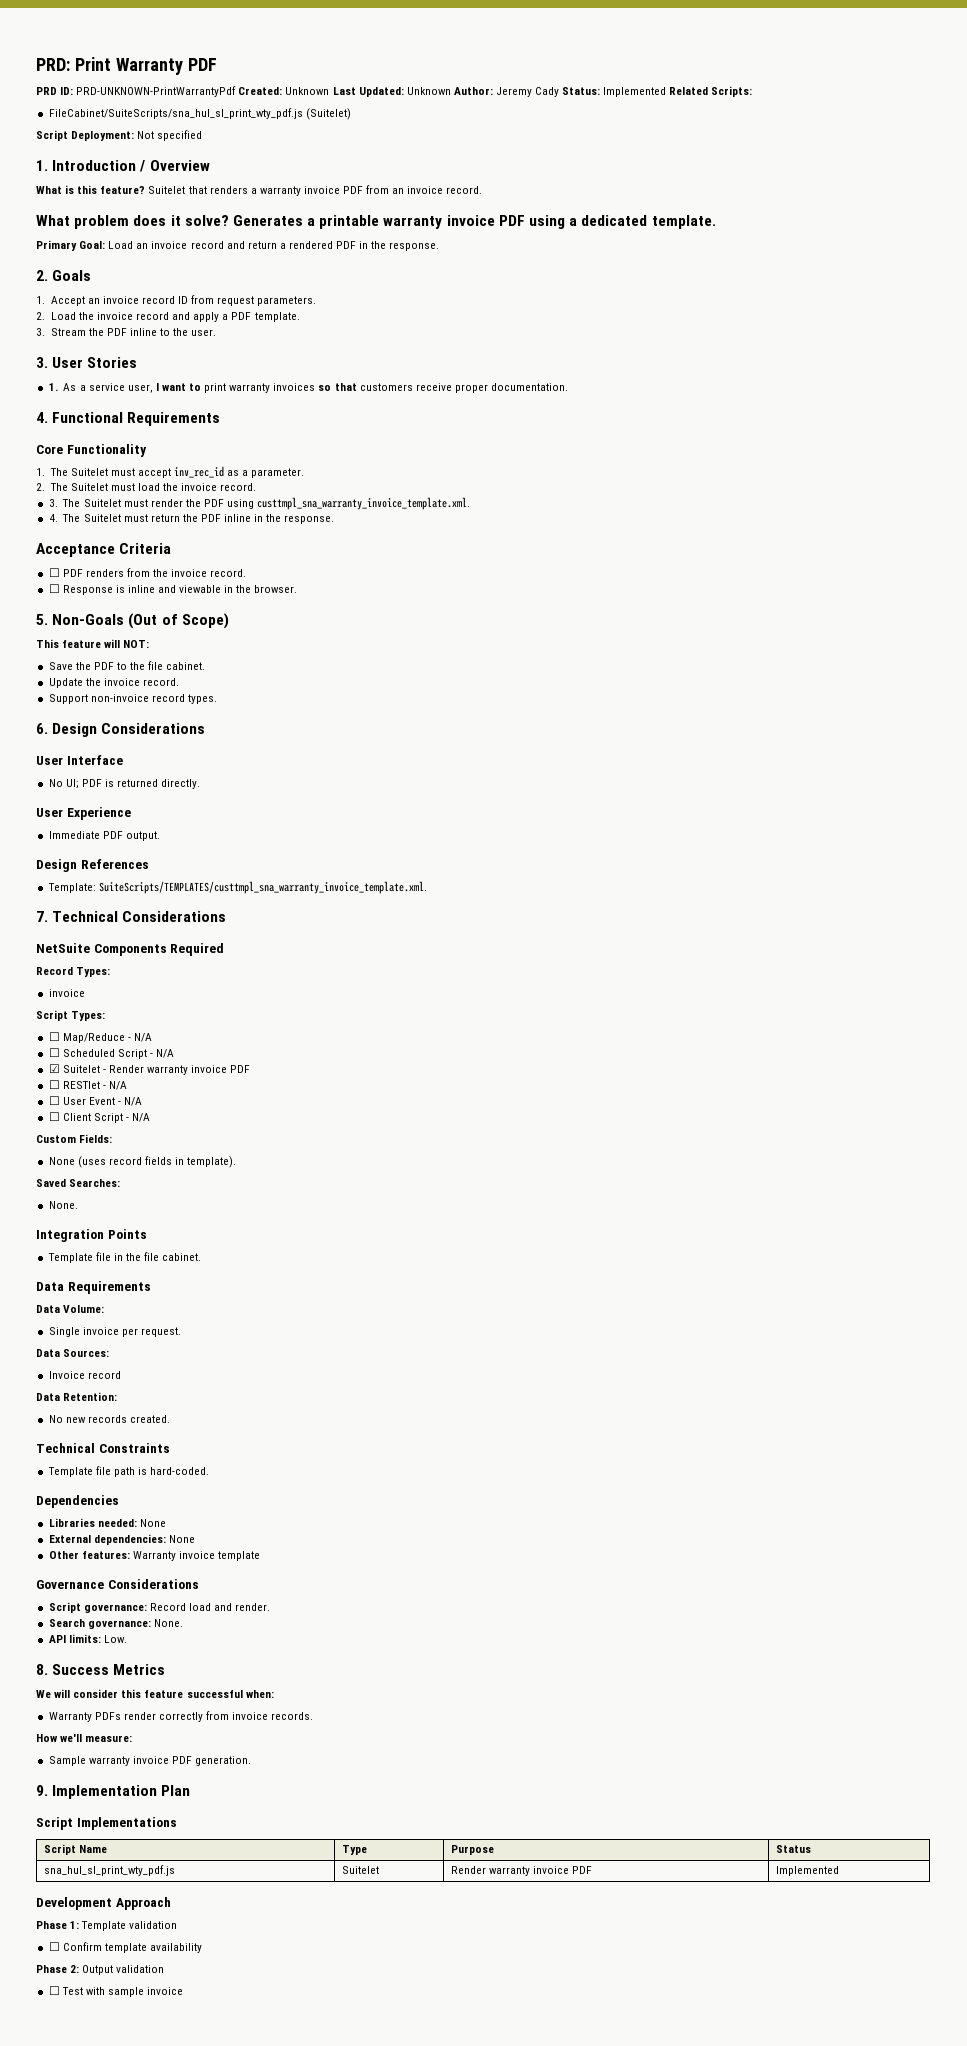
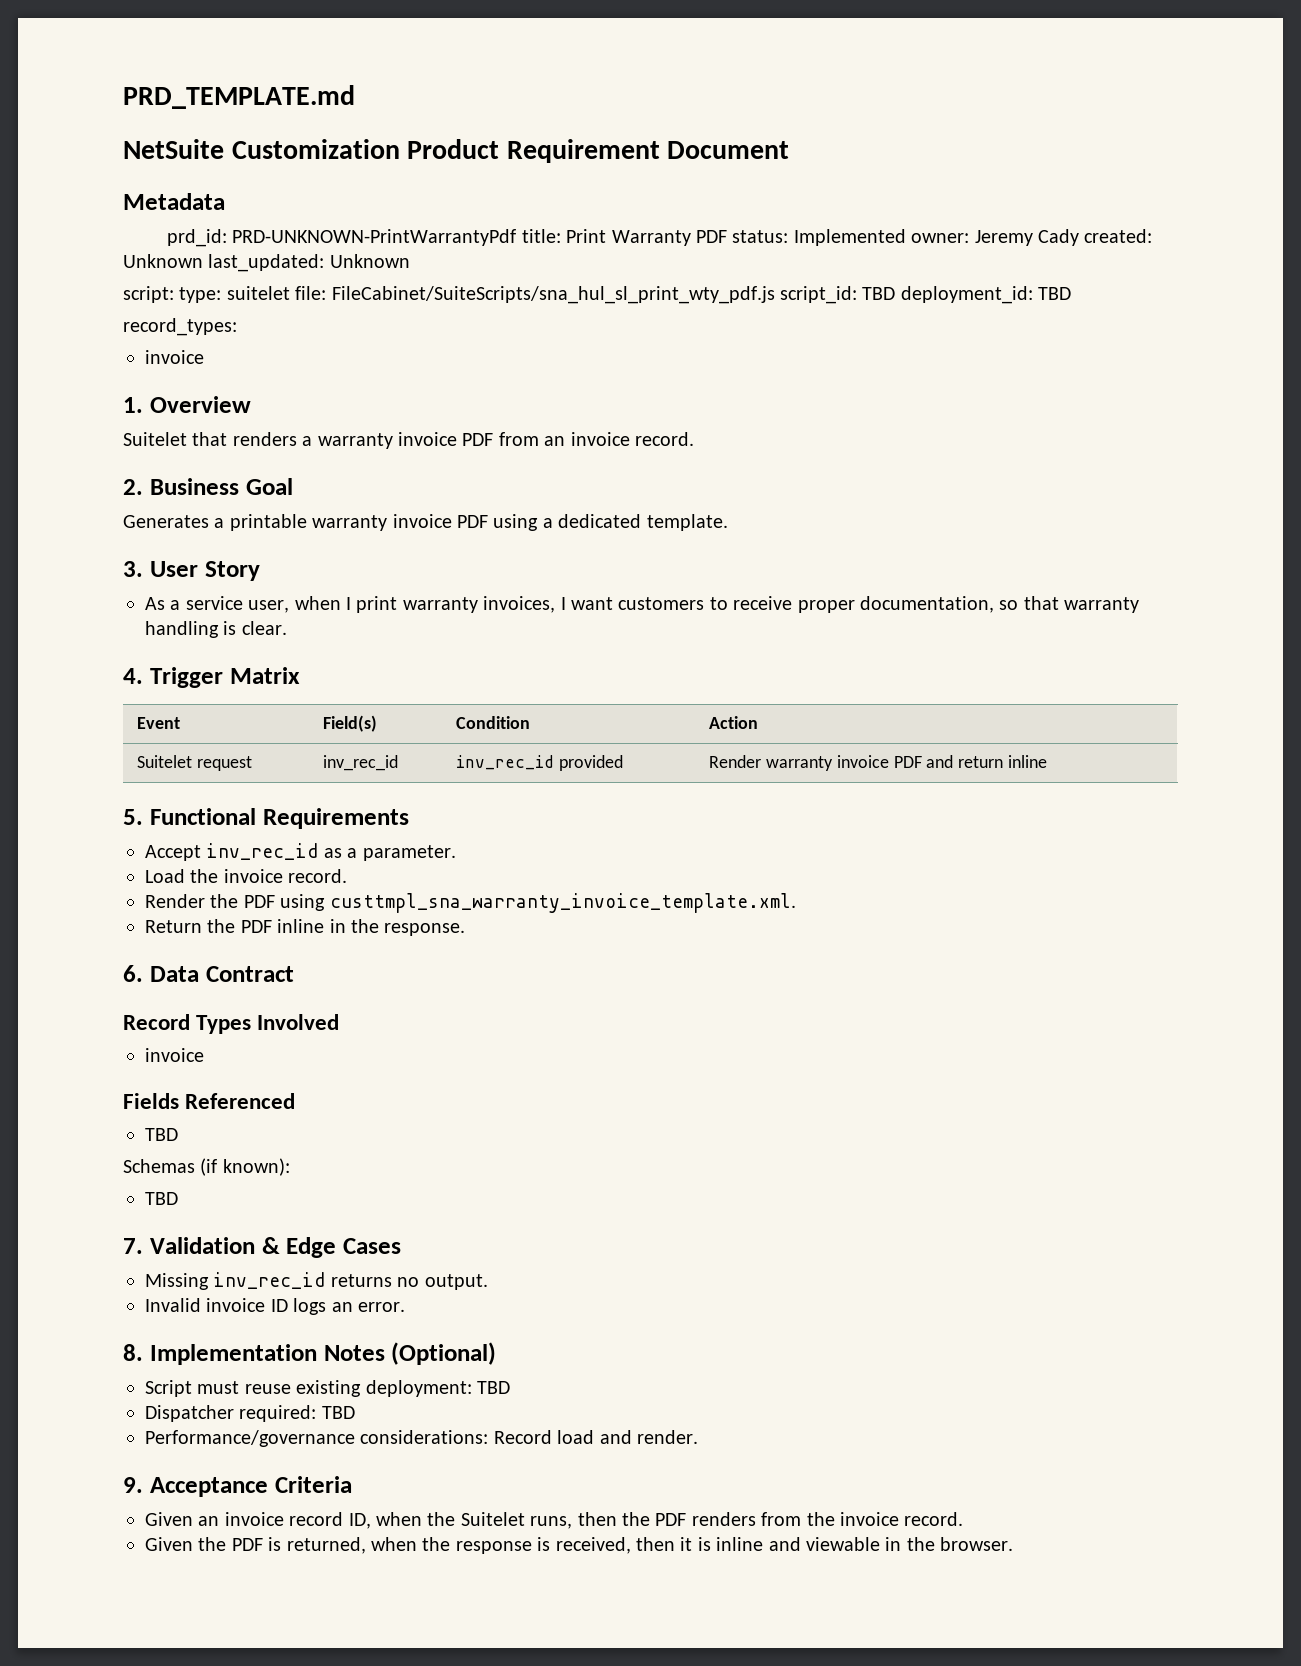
- PRD: Print Warranty PDF
- PRD ID: PRD-UNKNOWN-PrintWarrantyPdf Created: Unknown Last Updated: Unknown Author: Jeremy Cady Status: Implemented Related Scripts:
- FileCabinet/SuiteScripts/sna_hul_sl_print_wty_pdf.js (Suitelet)
- Script Deployment: Not specified
- 1. Introduction / Overview
+ PRD_TEMPLATE.md
+ NetSuite Customization Product Requirement Document
+ Metadata
+ prd_id: PRD-UNKNOWN-PrintWarrantyPdf title: Print Warranty PDF status: Implemented owner: Jeremy Cady created: Unknown last_updated: Unknown
+ script: type: suitelet file: FileCabinet/SuiteScripts/sna_hul_sl_print_wty_pdf.js script_id: TBD deployment_id: TBD
+ record_types:
+ invoice
+ 1. Overview
- What is this feature?
- What problem does it solve? Generates a printable warranty invoice PDF using a dedicated template.
+ 2. Business Goal
+ Generates a printable warranty invoice PDF using a dedicated template.
- Primary Goal: Load an invoice record and return a rendered PDF in the response.
- 2. Goals
- 1. Accept an invoice record ID from request parameters.
- 2. Load the invoice record and apply a PDF template.
- 3. Stream the PDF inline to the user.
- 3. User Stories
- 1. As a service user, I want to print warranty invoices so that customers receive proper documentation.
- 4. Functional Requirements
- Core Functionality
- 1. The Suitelet must accept inv_rec_id as a parameter.
- 2. The Suitelet must load the invoice record.
- 3. The Suitelet must render the PDF using custtmpl_sna_warranty_invoice_template.xml.
+ 3. User Story
+ As a service user, when I print warranty invoices, I want customers to receive proper documentation, so that warranty handling is clear.
+ 4. Trigger Matrix
+ Event | Field(s) | Condition | Action
+ Suitelet request | inv_rec_id | inv_rec_id provided | Render warranty invoice PDF and return inline
+ 5. Functional Requirements
+ Accept inv_rec_id as a parameter.
+ Load the invoice record.
+ Render the PDF using custtmpl_sna_warranty_invoice_template.xml.
- 4. The Suitelet must return the PDF inline in the response.
+ Return the PDF inline in the response.
- Acceptance Criteria
- ☐ PDF renders from the invoice record.
+ 6. Data Contract
+ Record Types Involved
+ invoice
+ Fields Referenced
+ TBD
+ Schemas (if known):
+ TBD
+ 7. Validation & Edge Cases
+ Missing inv_rec_id returns no output.
+ Invalid invoice ID logs an error.
+ 8. Implementation Notes (Optional)
+ Script must reuse existing deployment: TBD
+ Dispatcher required: TBD
+ Performance/governance considerations: Record load and render.
+ 9. Acceptance Criteria
+ Given an invoice record ID, when the Suitelet runs, then the PDF renders from the invoice record.
- ☐ Response is inline and viewable in the browser.
+ Given the PDF is returned, when the response is received, then it is inline and viewable in the browser.
- 5. Non-Goals (Out of Scope)
- This feature will NOT:
- Save the PDF to the file cabinet.
- Update the invoice record.
- Support non-invoice record types.
- 6. Design Considerations
- User Interface
- No UI; PDF is returned directly.
- User Experience
- Immediate PDF output.
- Design References
- Template: SuiteScripts/TEMPLATES/custtmpl_sna_warranty_invoice_template.xml.
- 7. Technical Considerations
- NetSuite Components Required
- Record Types:
- invoice
- Script Types:
- ☐ Map/Reduce - N/A
- ☐ Scheduled Script - N/A
- ☑ Suitelet - Render warranty invoice PDF
- ☐ RESTlet - N/A
- ☐ User Event - N/A
- ☐ Client Script - N/A
- Custom Fields:
- None (uses record fields in template).
- Saved Searches:
- None.
- Integration Points
- Template file in the file cabinet.
- Data Requirements
- Data Volume:
- Single invoice per request.
- Data Sources:
- Invoice record
- Data Retention:
- No new records created.
- Technical Constraints
- Template file path is hard-coded.
- Dependencies
- Libraries needed: None
- External dependencies: None
- Other features: Warranty invoice template
- Governance Considerations
- Script governance: Record load and render.
- Search governance: None.
- API limits: Low.
- 8. Success Metrics
- We will consider this feature successful when:
- Warranty PDFs render correctly from invoice records.
- How we'll measure:
- Sample warranty invoice PDF generation.
- 9. Implementation Plan
- Script Implementations
- Script Name | Type | Purpose | Status
- sna_hul_sl_print_wty_pdf.js | Suitelet | Render warranty invoice PDF | Implemented
- Development Approach
- Phase 1: Template validation
- ☐ Confirm template availability
- Phase 2: Output validation
- ☐ Test with sample invoice

